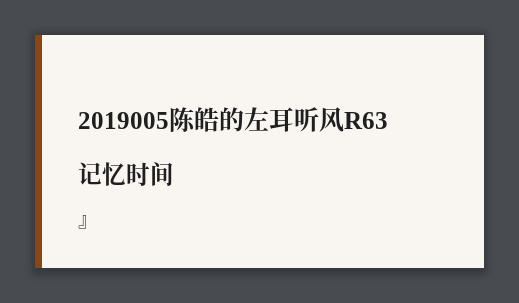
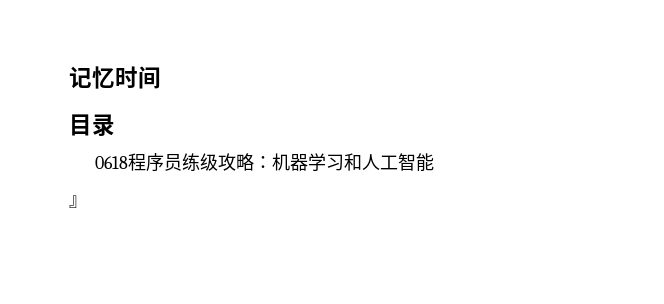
- 2019005陈皓的左耳听风R63
  记忆时间
+ 目录
+ 0618程序员练级攻略：机器学习和人工智能

